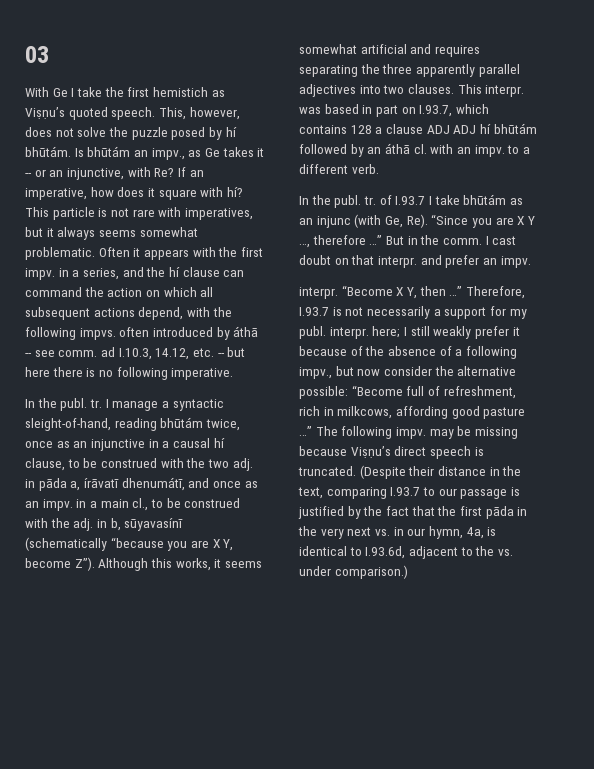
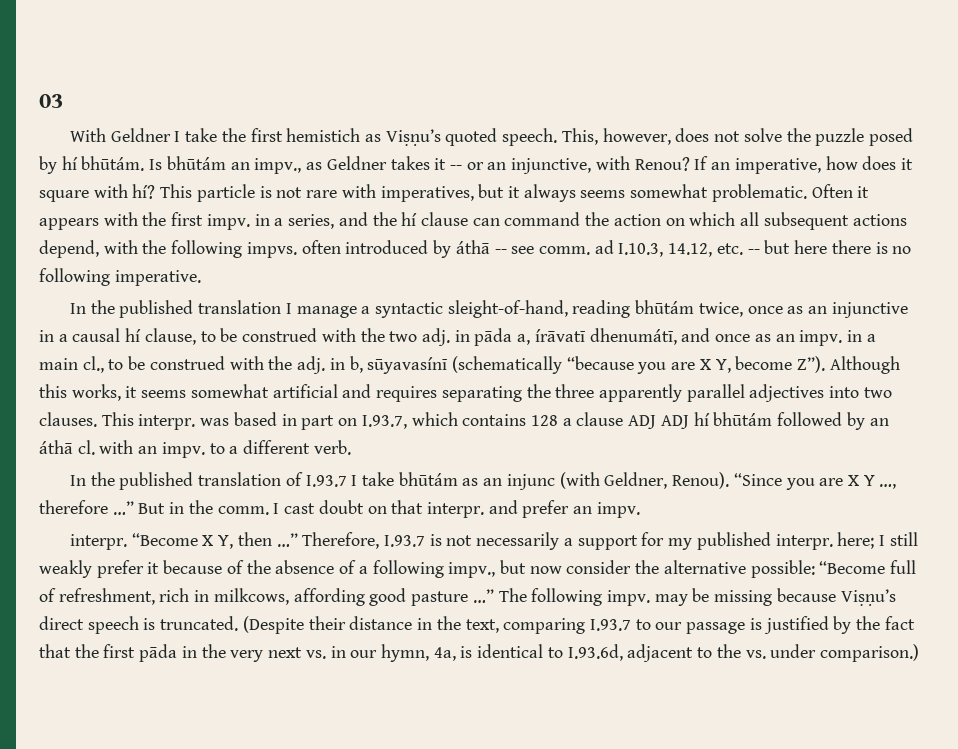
- With Ge I take the first hemistich as Viṣṇu’s quoted speech.
+ With Geldner I take the first hemistich as Viṣṇu’s quoted speech.
- Is bhūtám an impv., as Ge takes it -- or an injunctive, with Re?
+ Is bhūtám an impv., as Geldner takes it -- or an injunctive, with Renou?
- In the publ. tr. I manage a syntactic sleight-of-hand, reading bhūtám twice, once as an injunctive in a causal hí clause, to be construed with the two adj. in pāda a, írāvatī dhenumátī, and once as an impv. in a main cl., to be construed with the adj. in b, sūyavasínī (schematically “because you are X Y, become Z”). Although this works, it seems somewhat artificial and requires separating the three apparently parallel adjectives into two clauses.
+ In the published translation I manage a syntactic sleight-of-hand, reading bhūtám twice, once as an injunctive in a causal hí clause, to be construed with the two adj. in pāda a, írāvatī dhenumátī, and once as an impv. in a main cl., to be construed with the adj. in b, sūyavasínī (schematically “because you are X Y, become Z”). Although this works, it seems somewhat artificial and requires separating the three apparently parallel adjectives into two clauses.
- In the publ. tr. of I.93.7 I take bhūtám as an injunc (with Ge, Re). “Since you are X Y …, therefore …”
+ In the published translation of I.93.7 I take bhūtám as an injunc (with Geldner, Renou). “Since you are X Y …, therefore …”
- Therefore, I.93.7 is not necessarily a support for my publ. interpr. here; I still weakly prefer it because of the absence of a following impv., but now consider the alternative possible: “Become full of refreshment, rich in milkcows, affording good pasture …”
+ Therefore, I.93.7 is not necessarily a support for my published interpr. here; I still weakly prefer it because of the absence of a following impv., but now consider the alternative possible: “Become full of refreshment, rich in milkcows, affording good pasture …”

